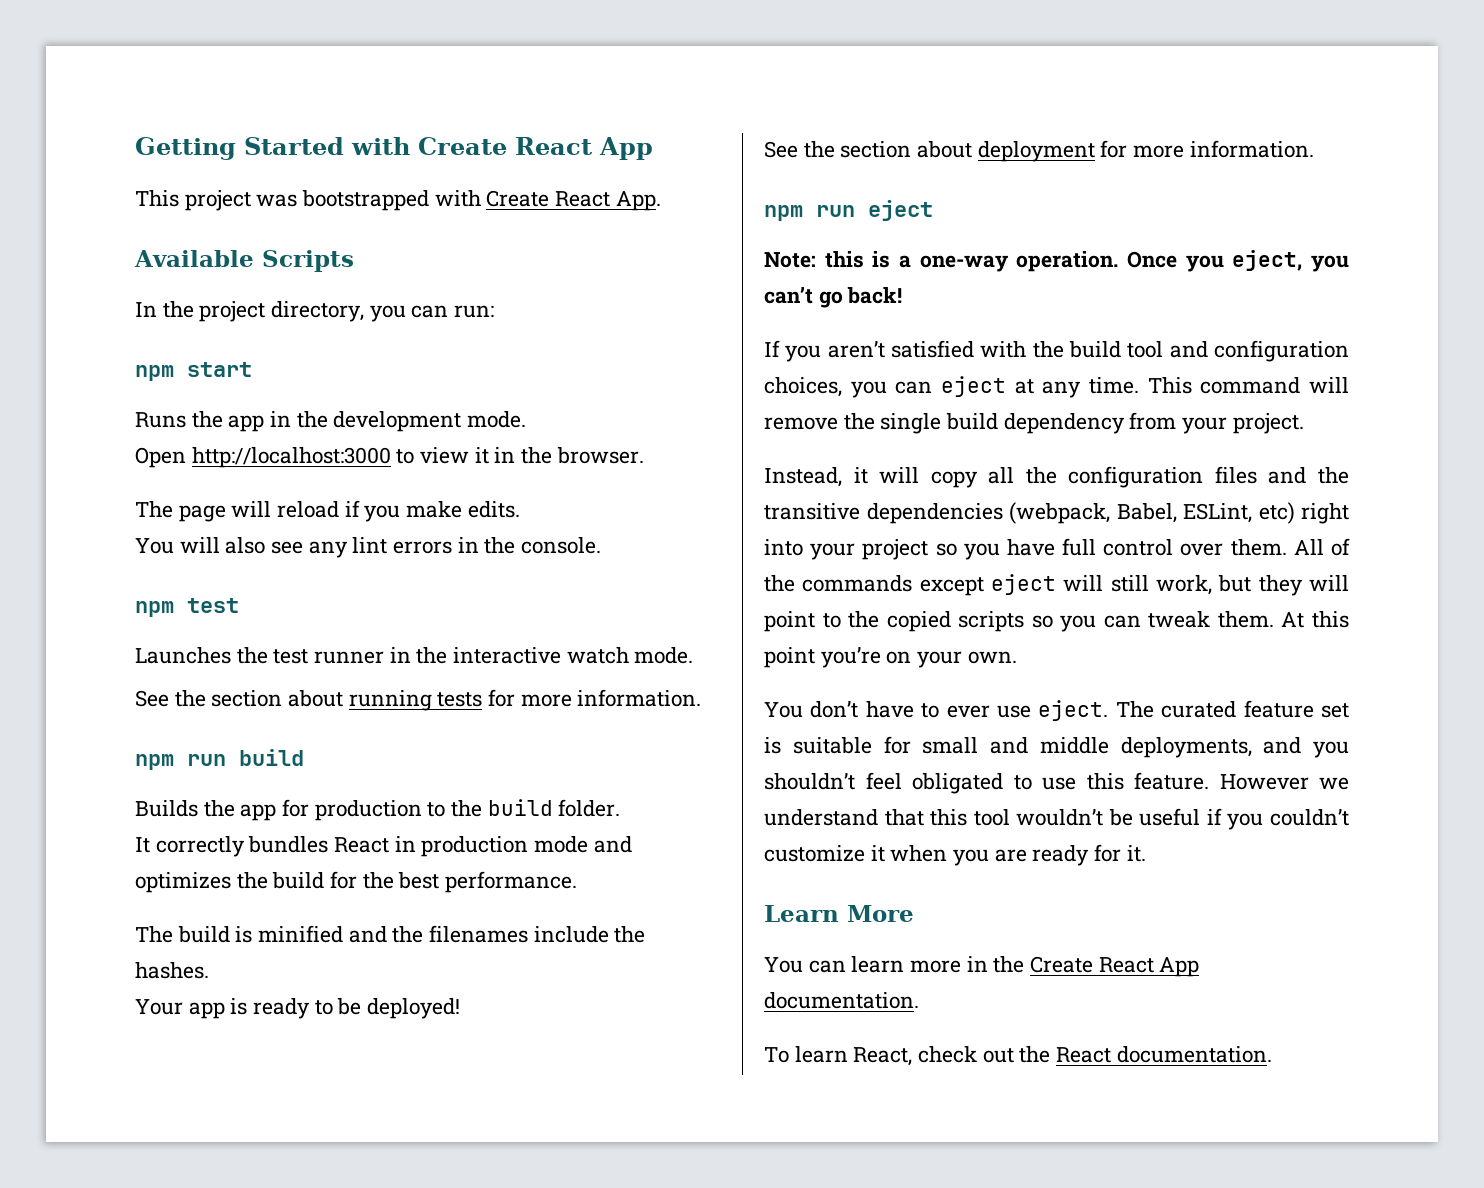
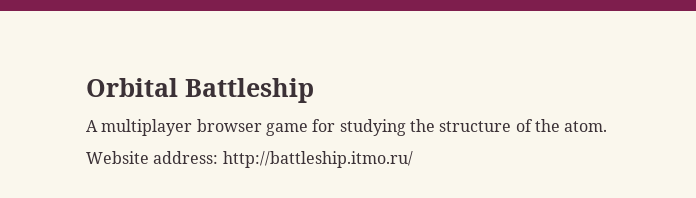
- Getting Started with Create React App
- This project was bootstrapped with Create React App.
- Available Scripts
- In the project directory, you can run:
- npm start
- Runs the app in the development mode.
- Open http://localhost:3000 to view it in the browser.
- The page will reload if you make edits.
- You will also see any lint errors in the console.
- npm test
- Launches the test runner in the interactive watch mode.
- See the section about running tests for more information.
- npm run build
- Builds the app for production to the build folder.
- It correctly bundles React in production mode and optimizes the build for the best performance.
- The build is minified and the filenames include the hashes.
- Your app is ready to be deployed!
- See the section about deployment for more information.
- npm run eject
- Note: this is a one-way operation. Once you eject, you can’t go back!
- If you aren’t satisfied with the build tool and configuration choices, you can eject at any time. This command will remove the single build dependency from your project.
- Instead, it will copy all the configuration files and the transitive dependencies (webpack, Babel, ESLint, etc) right into your project so you have full control over them. All of the commands except eject will still work, but they will point to the copied scripts so you can tweak them. At this point you’re on your own.
- You don’t have to ever use eject. The curated feature set is suitable for small and middle deployments, and you shouldn’t feel obligated to use this feature. However we understand that this tool wouldn’t be useful if you couldn’t customize it when you are ready for it.
- Learn More
- You can learn more in the Create React App documentation.
- To learn React, check out the React documentation.
+ Orbital Battleship
+ A multiplayer browser game for studying the structure of the atom.
+ Website address: http://battleship.itmo.ru/

